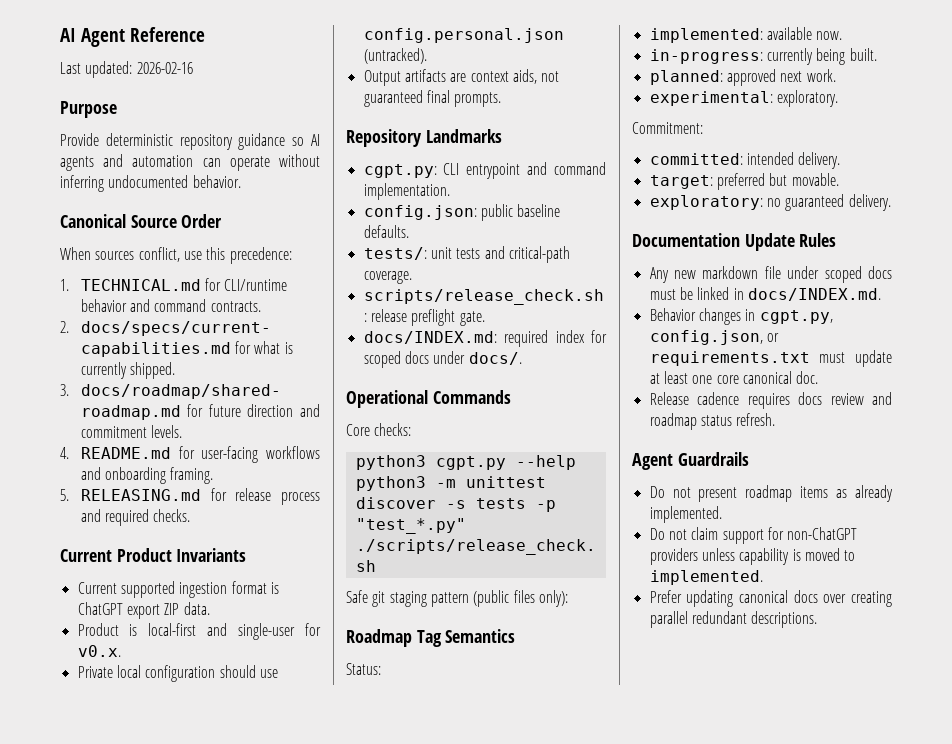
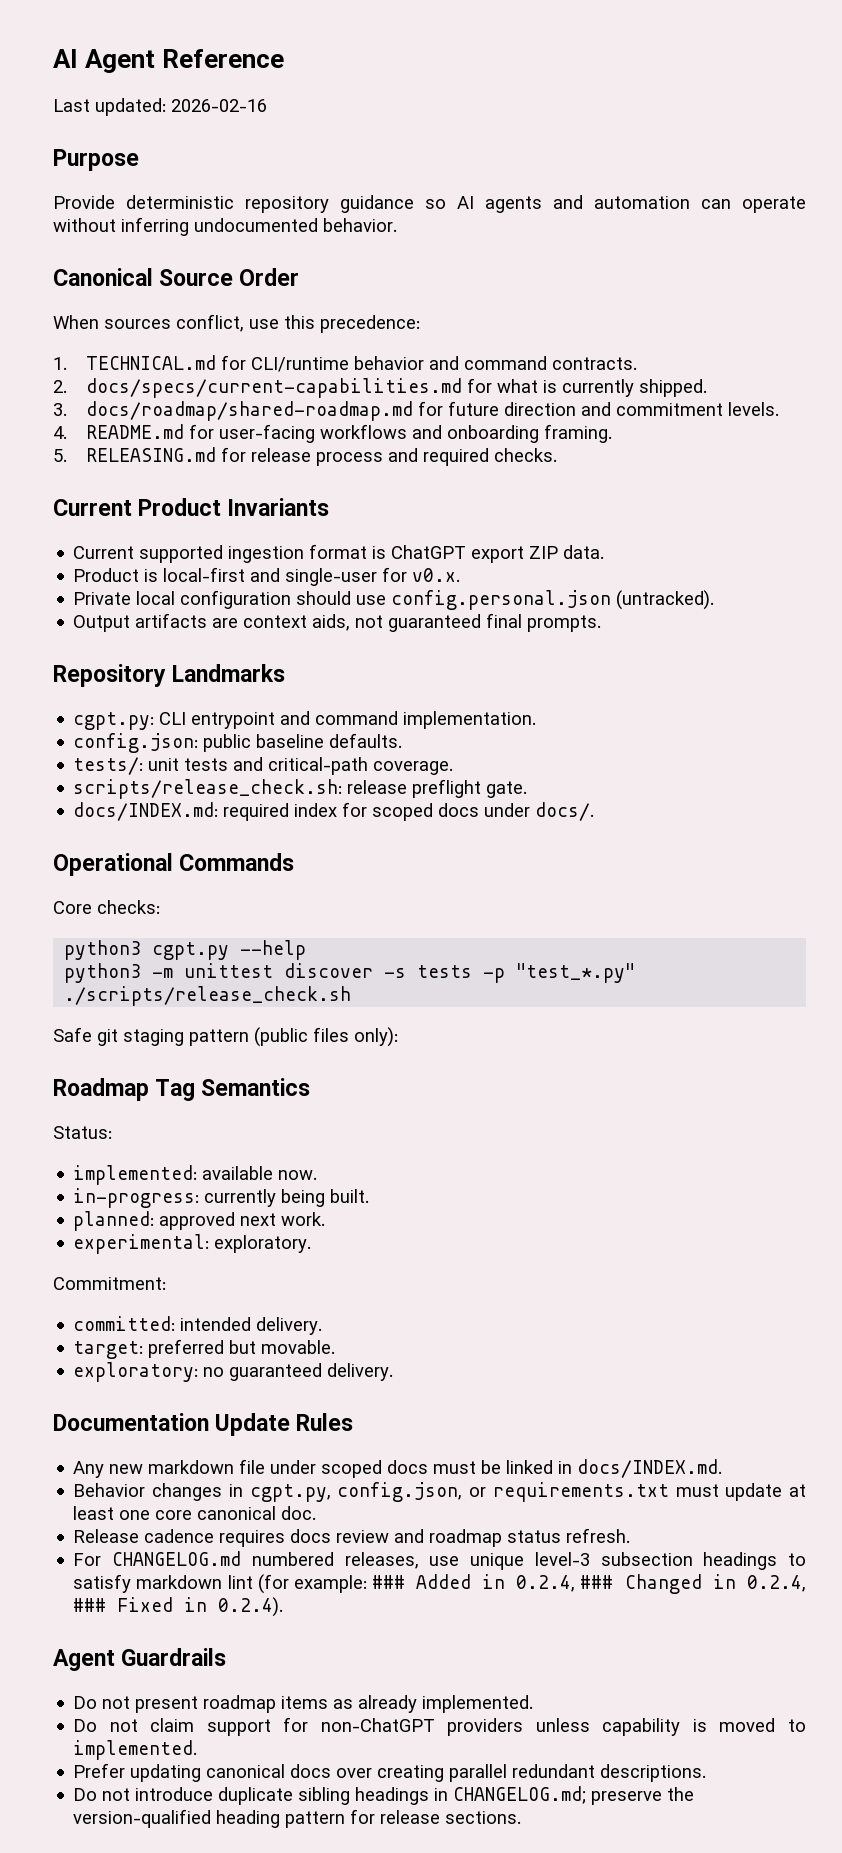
+ For CHANGELOG.md numbered releases, use unique level-3 subsection headings to satisfy markdown lint (for example: ### Added in 0.2.4, ### Changed in 0.2.4, ### Fixed in 0.2.4).
+ Do not introduce duplicate sibling headings in CHANGELOG.md; preserve the version-qualified heading pattern for release sections.

